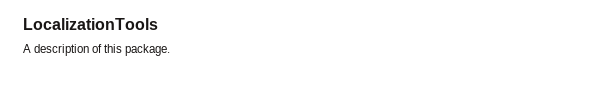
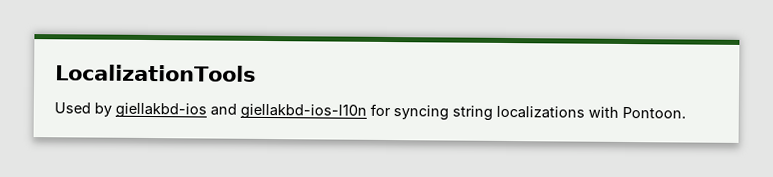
- A description of this package.
+ Used by giellakbd-ios and giellakbd-ios-l10n for syncing string localizations with Pontoon.

